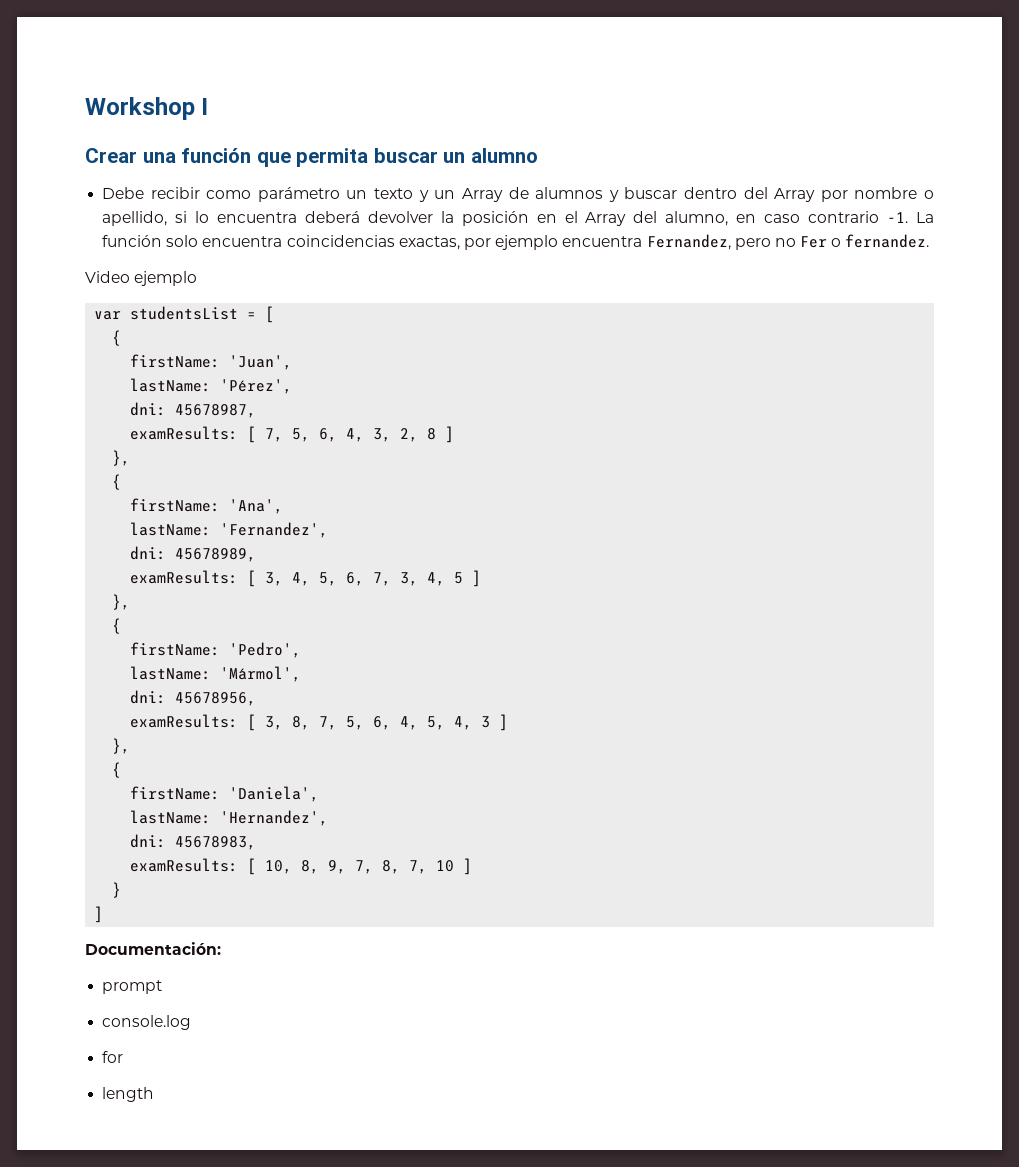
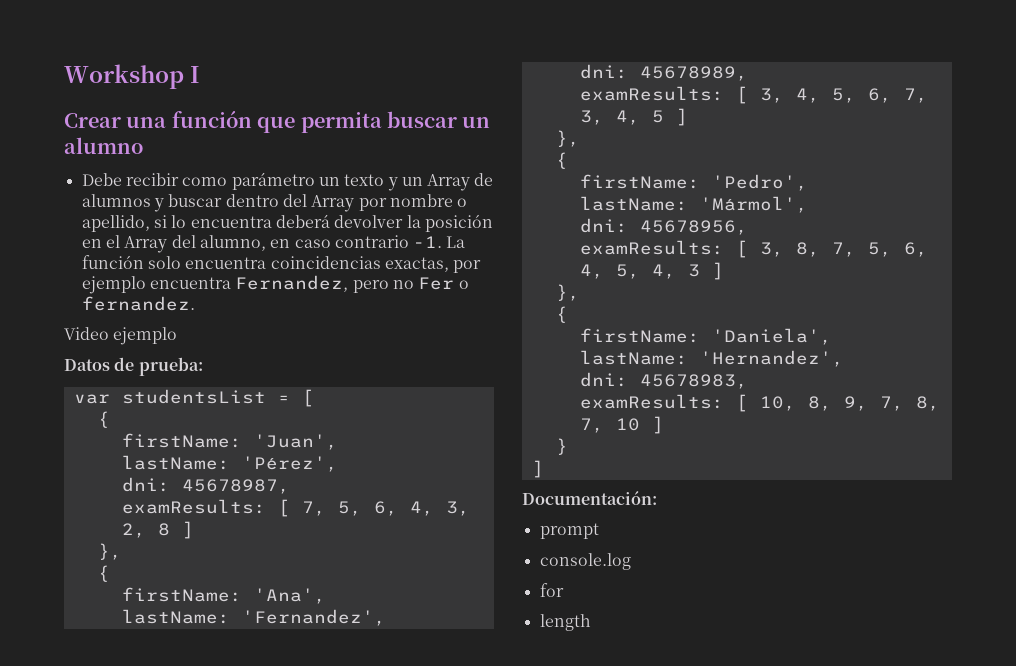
+ Datos de prueba:

